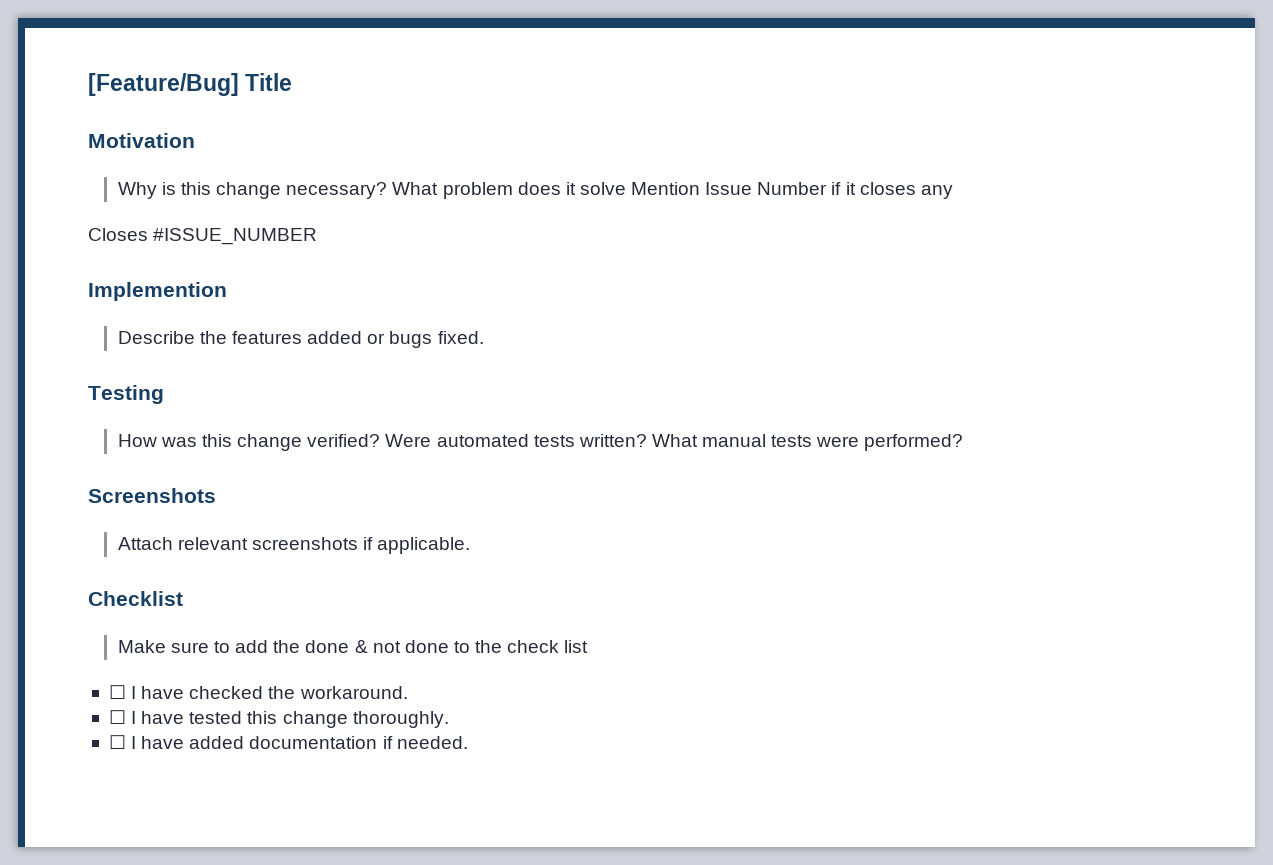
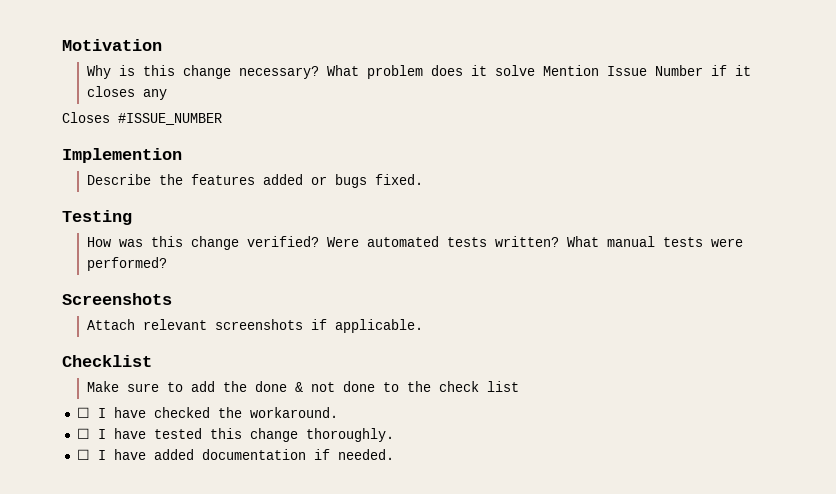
- [Feature/Bug] Title

